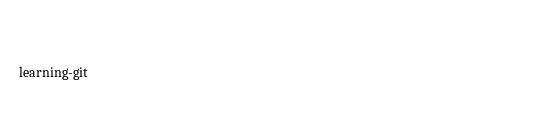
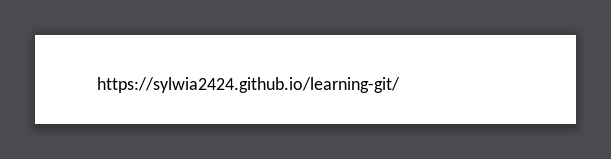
- learning-git
+ https://sylwia2424.github.io/learning-git/

